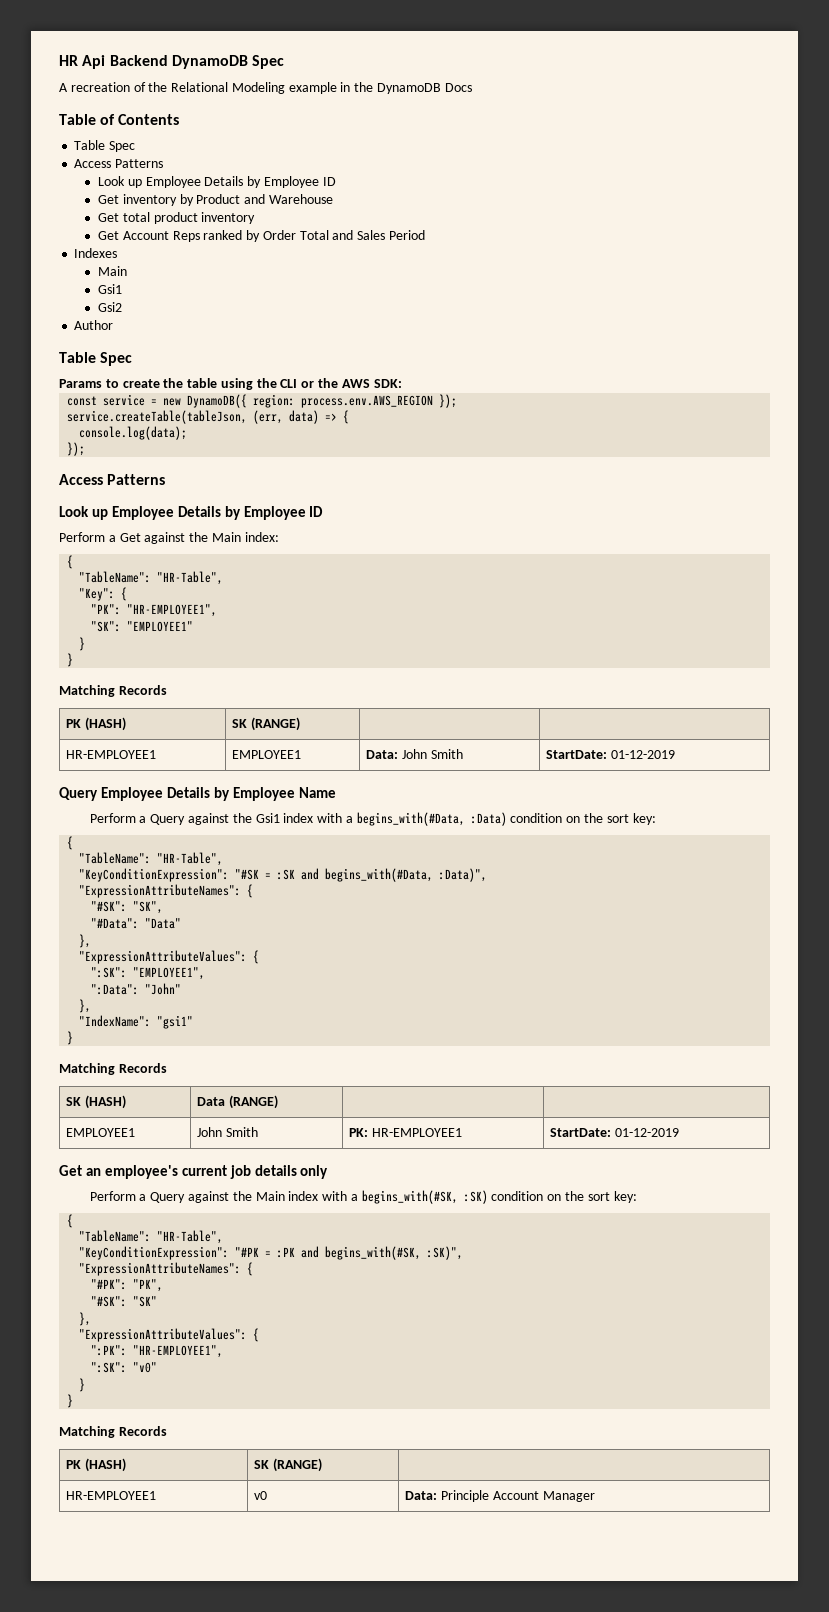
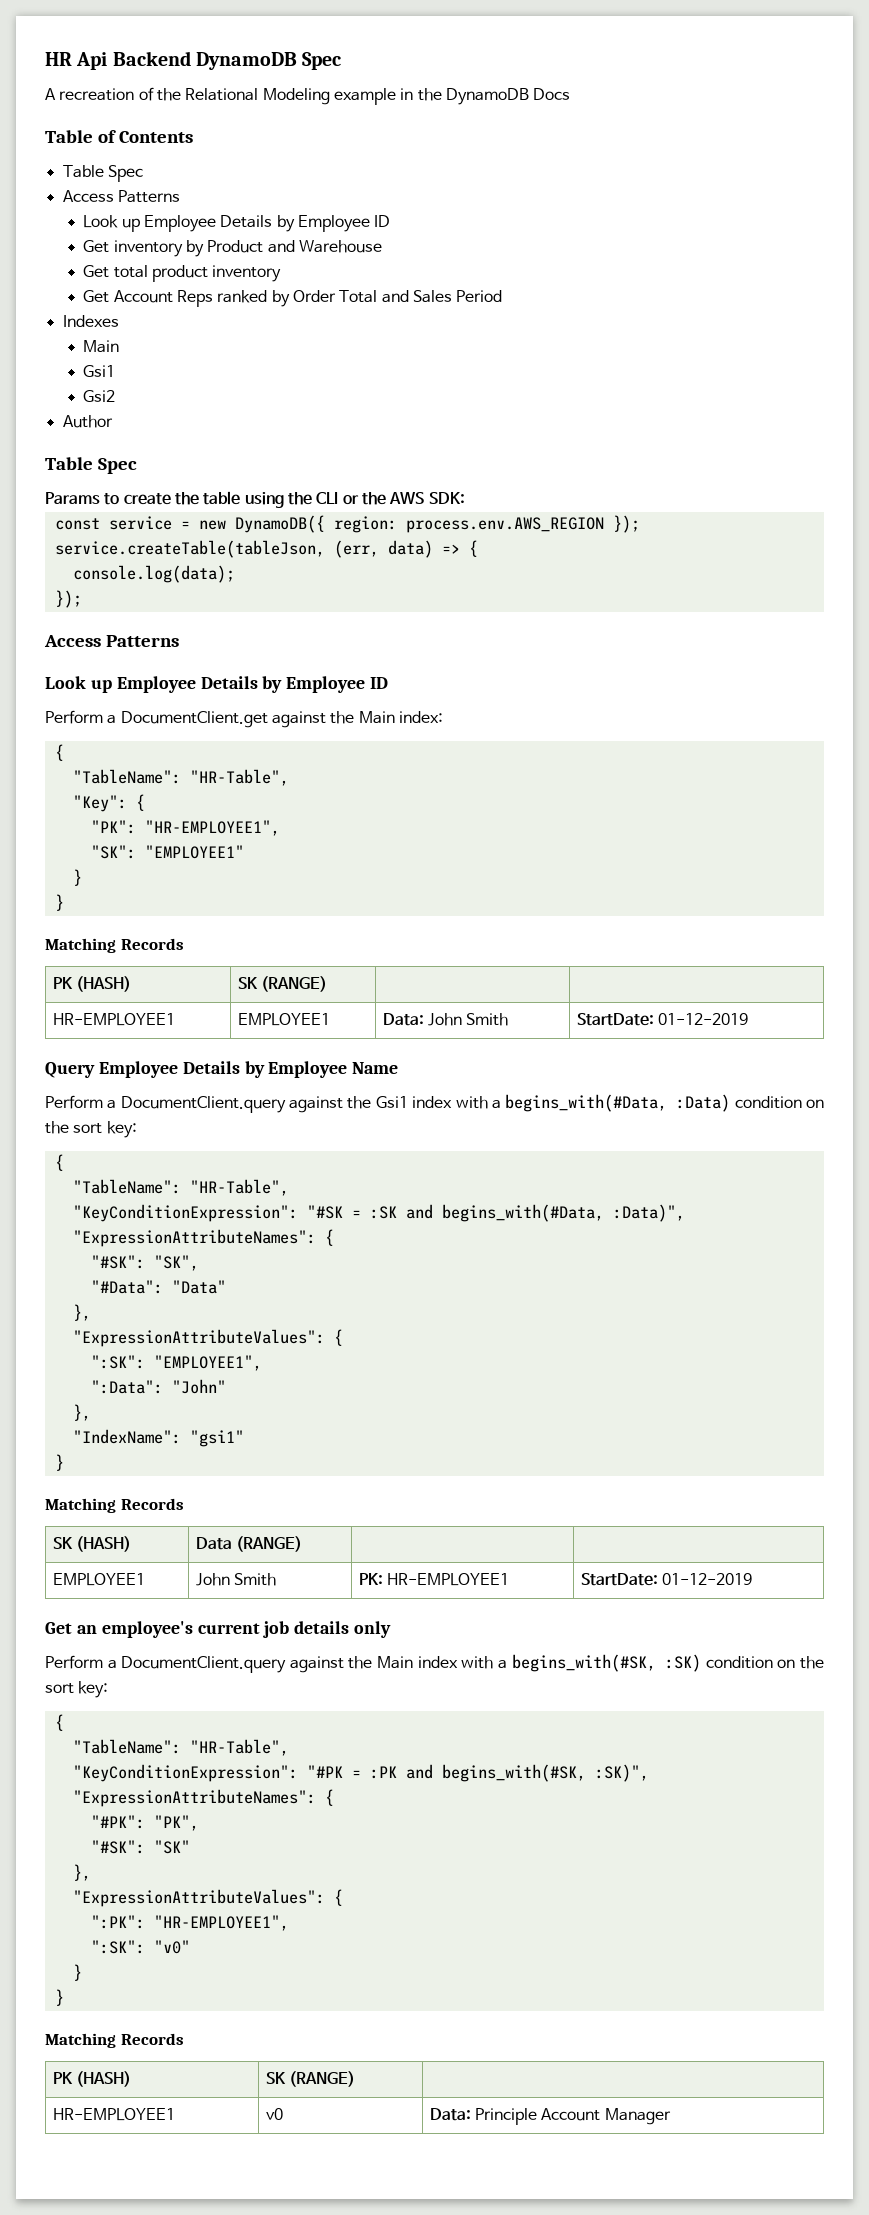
- Perform a Get against the Main index:
+ Perform a DocumentClient.get against the Main index:
- Perform a Query against the Gsi1 index with a begins_with(#Data, :Data) condition on the sort key:
+ Perform a DocumentClient.query against the Gsi1 index with a begins_with(#Data, :Data) condition on the sort key:
- Perform a Query against the Main index with a begins_with(#SK, :SK) condition on the sort key:
+ Perform a DocumentClient.query against the Main index with a begins_with(#SK, :SK) condition on the sort key:

